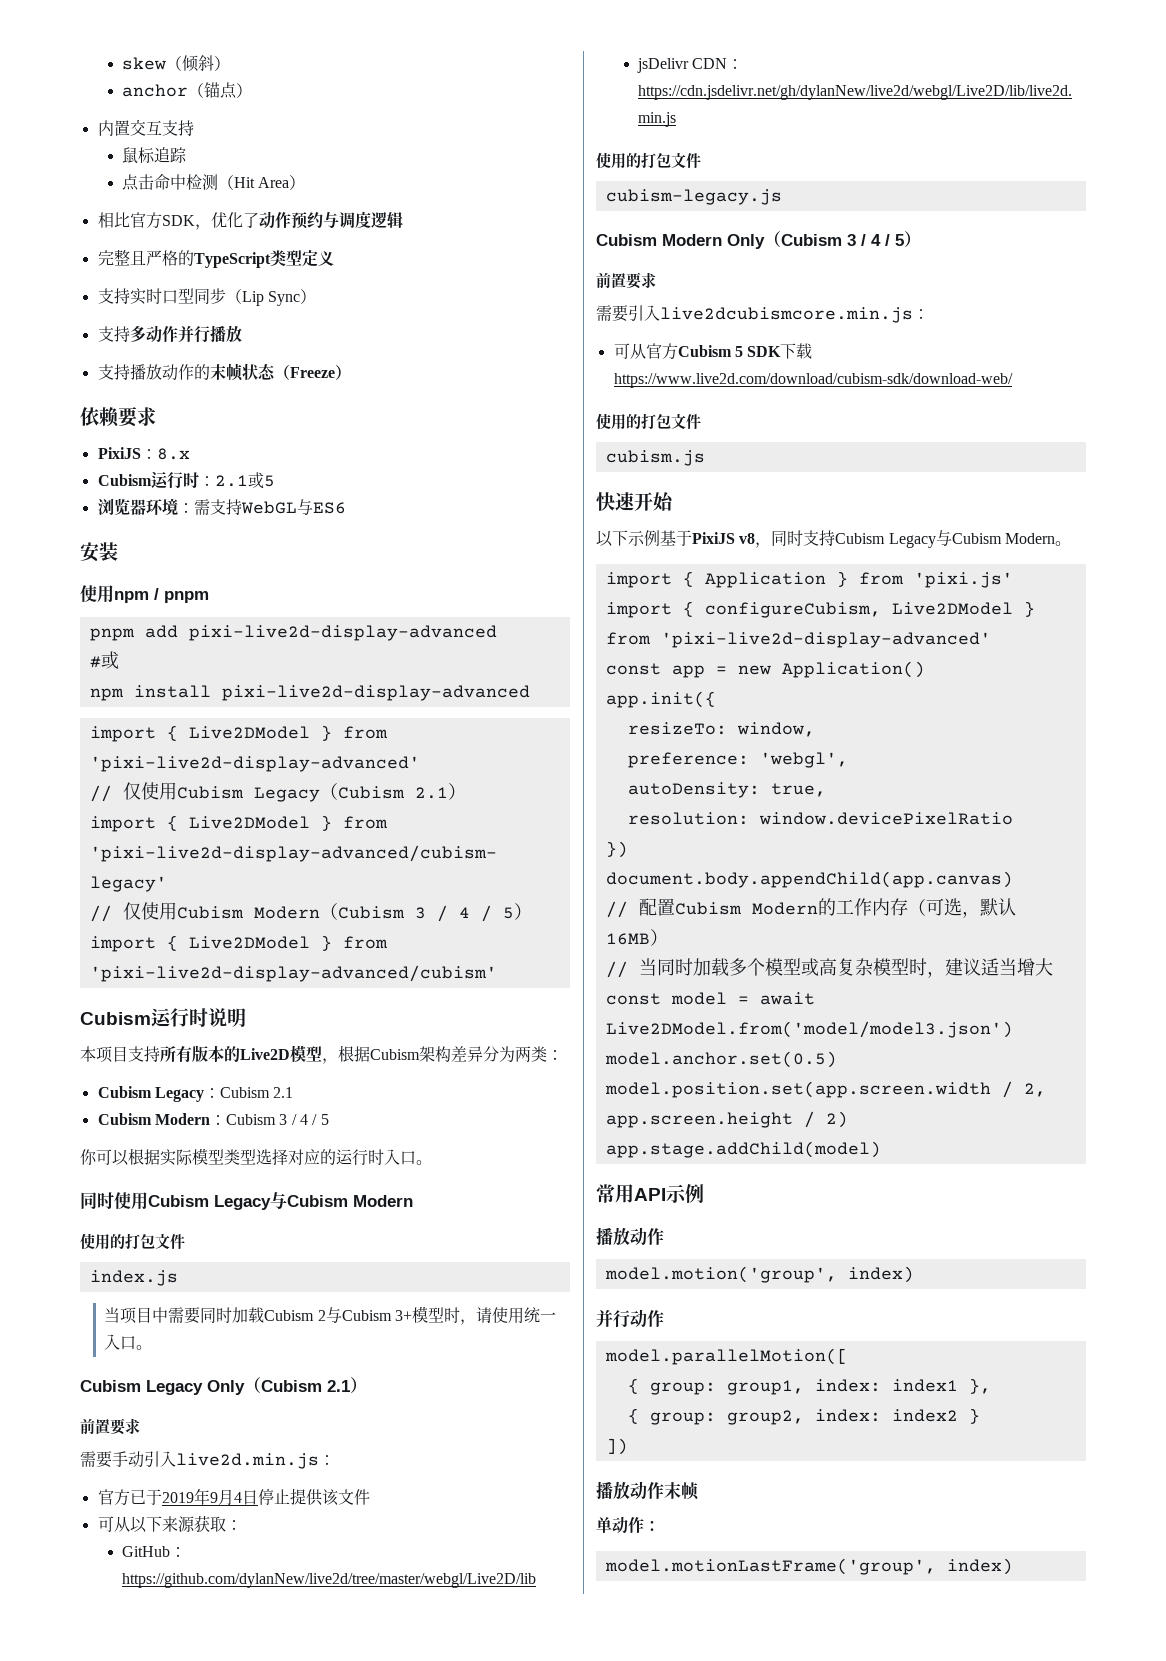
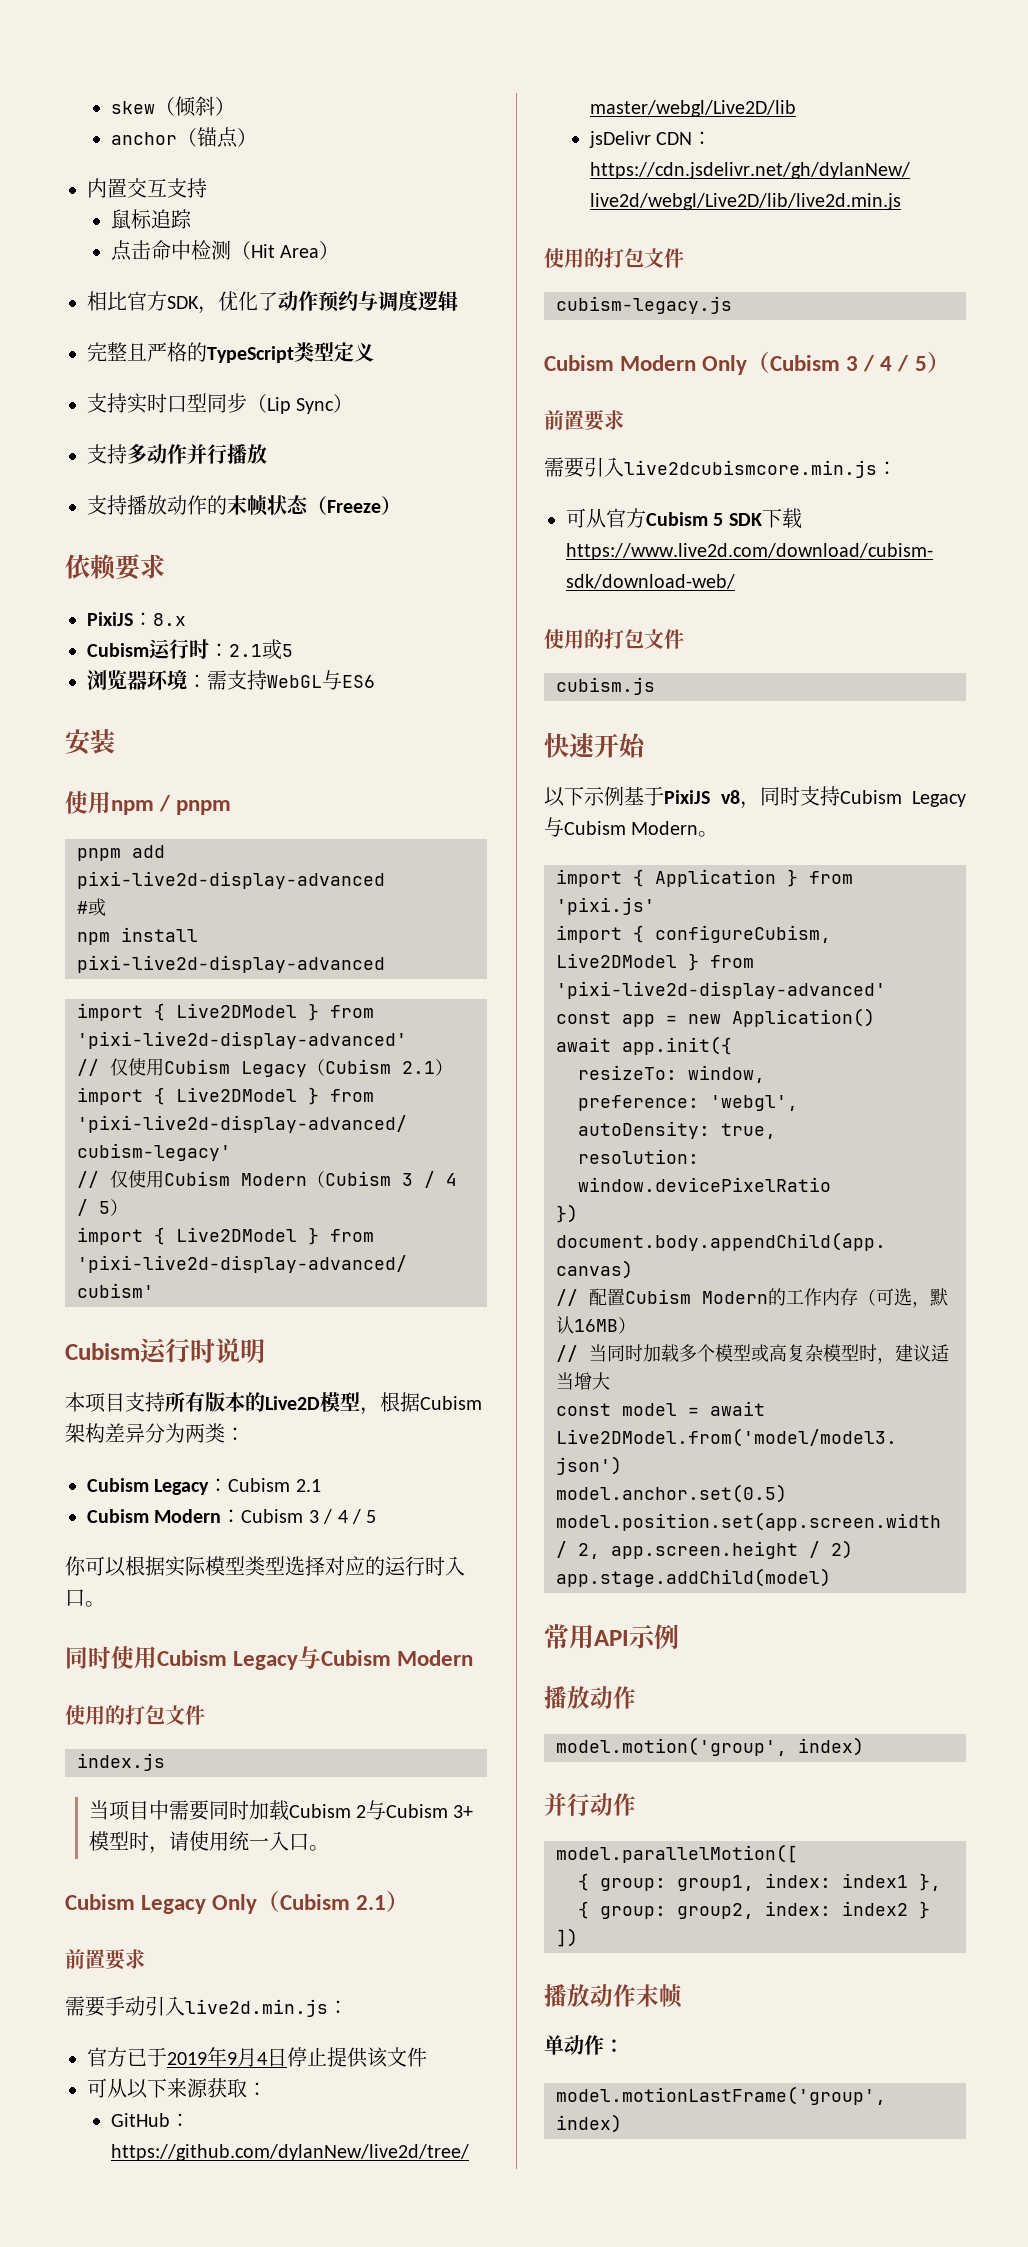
- app.init({
+ await app.init({

